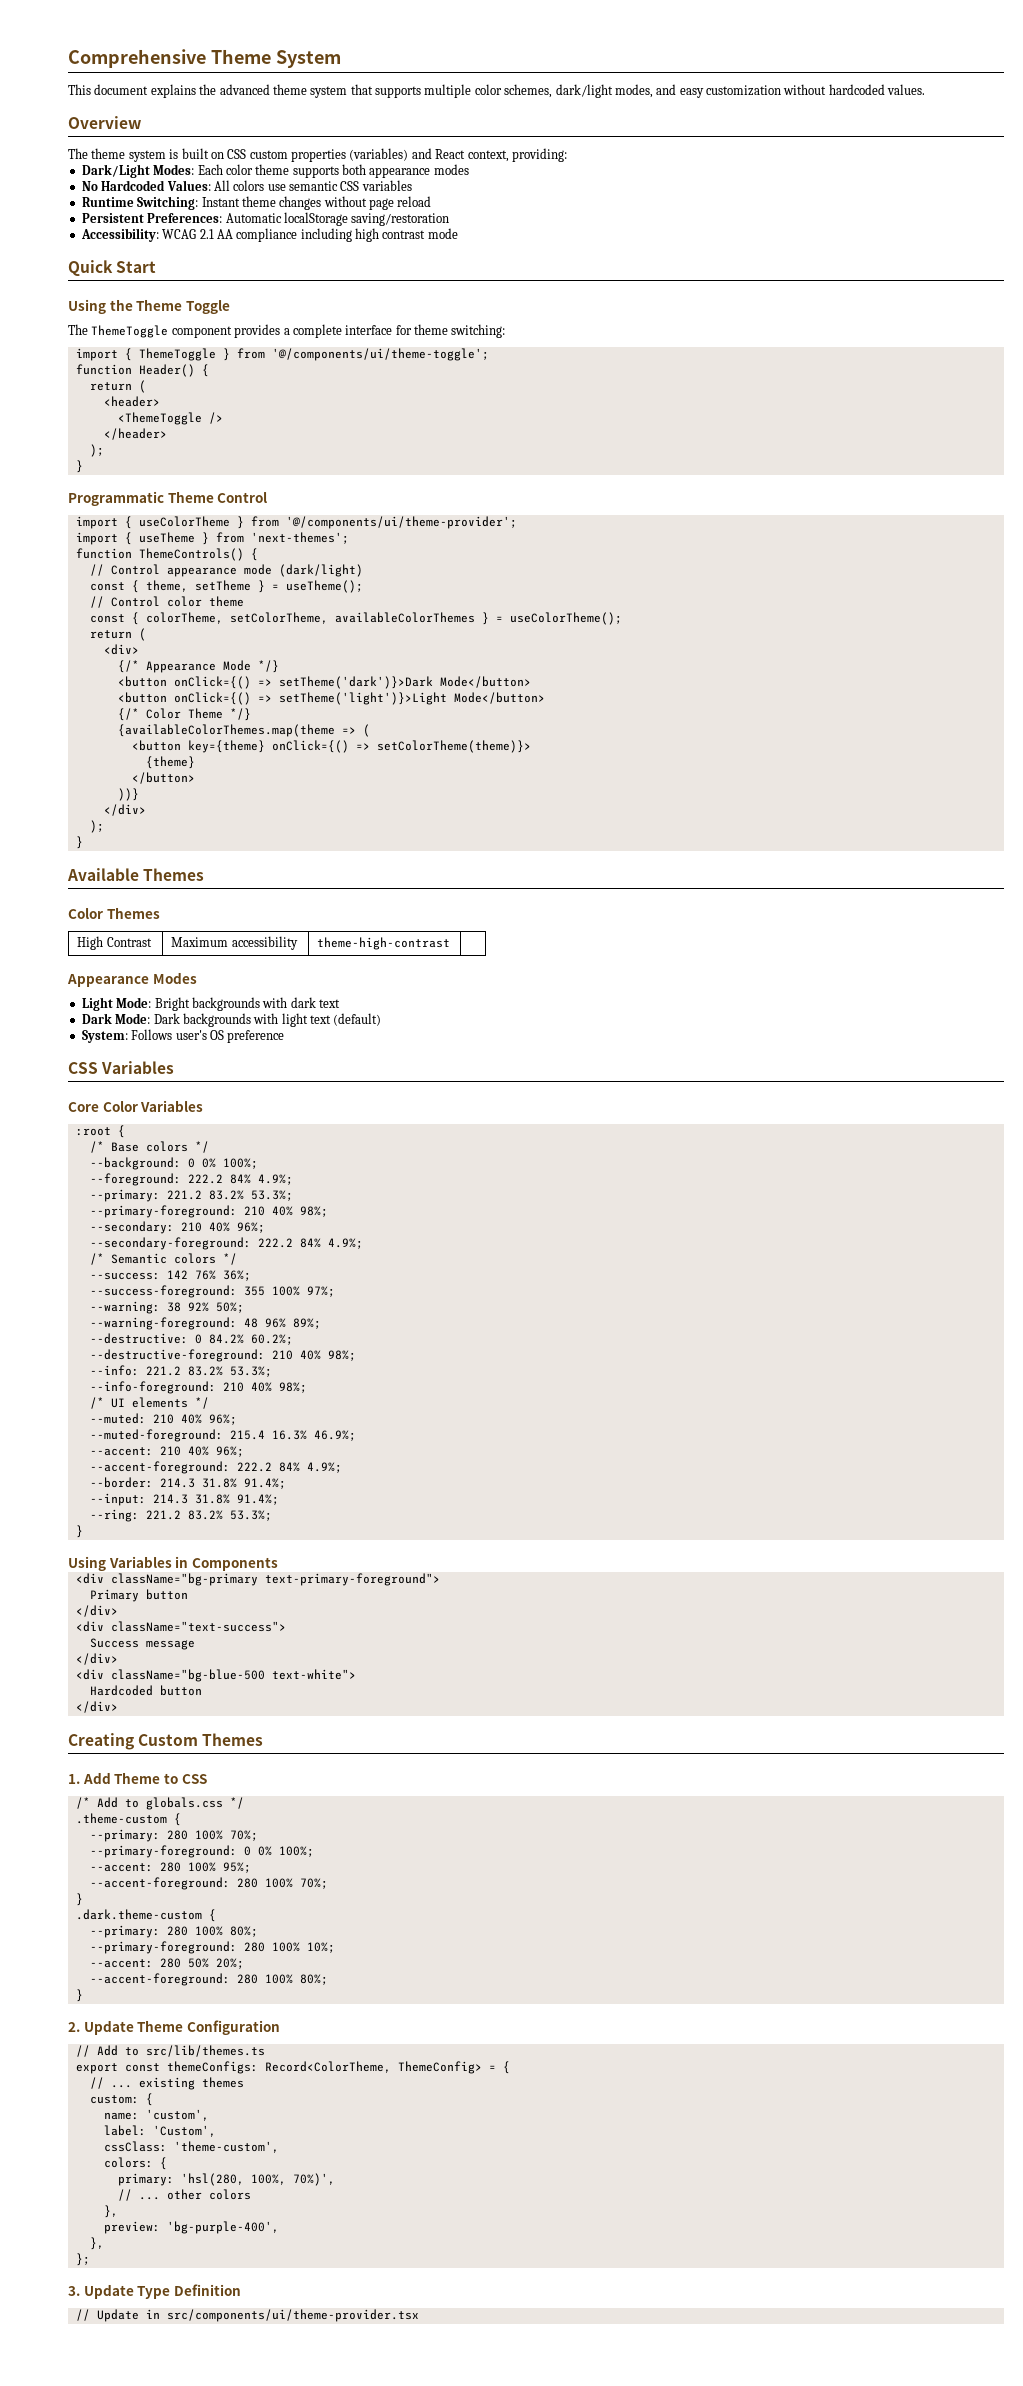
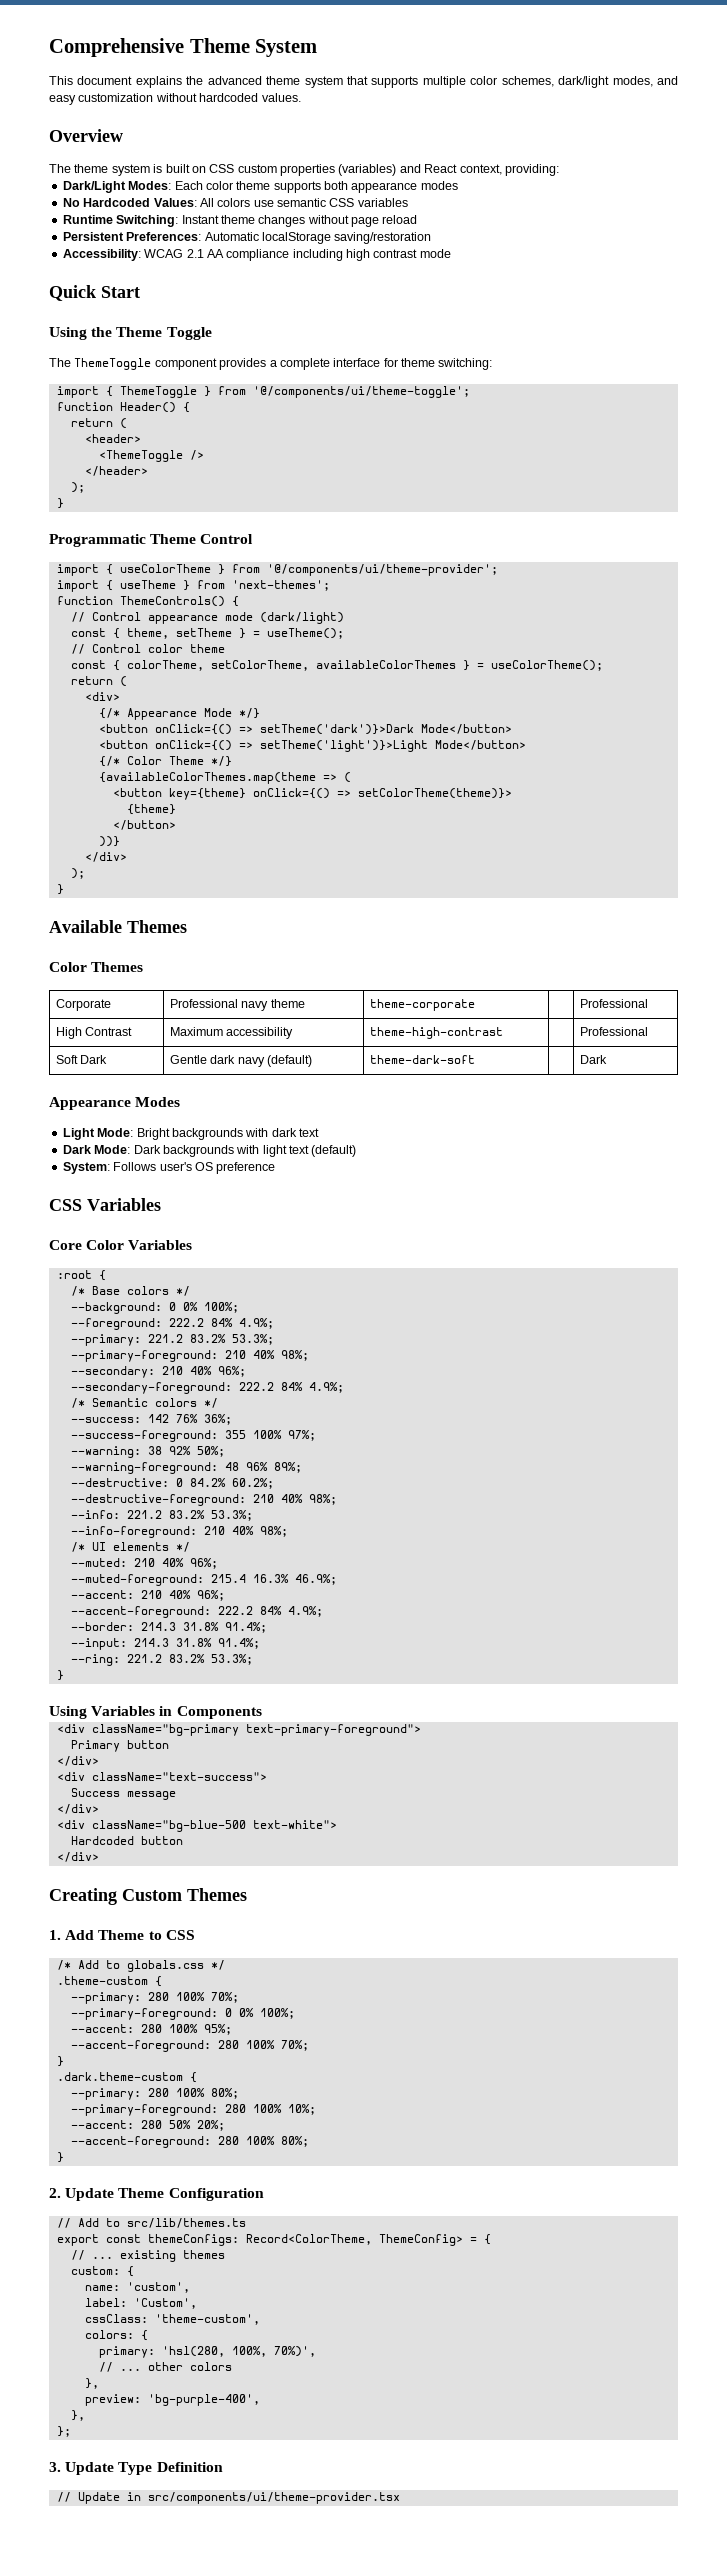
+ Corporate | Professional navy theme | theme-corporate | | Professional
- High Contrast | Maximum accessibility | theme-high-contrast |
+ High Contrast | Maximum accessibility | theme-high-contrast | | Professional
+ Soft Dark | Gentle dark navy (default) | theme-dark-soft | | Dark

